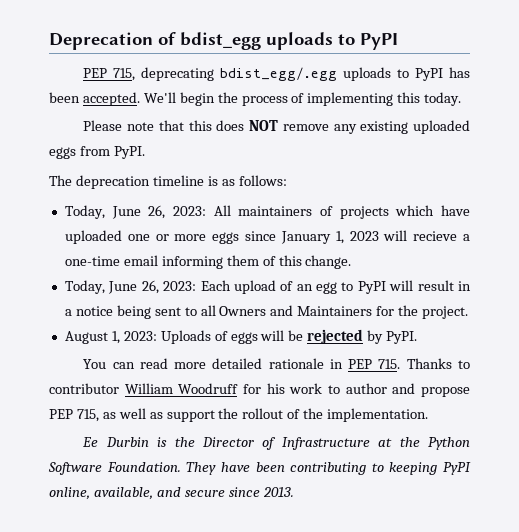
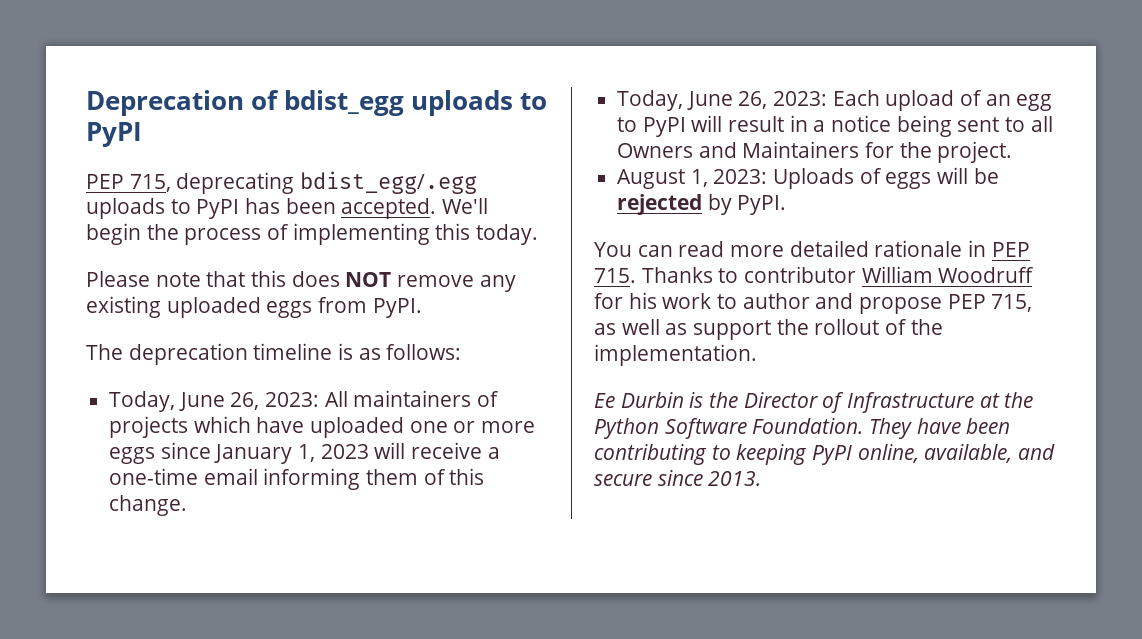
- Today, June 26, 2023: All maintainers of projects which have uploaded one or more eggs since January 1, 2023 will recieve a one-time email informing them of this change.
+ Today, June 26, 2023: All maintainers of projects which have uploaded one or more eggs since January 1, 2023 will receive a one-time email informing them of this change.

